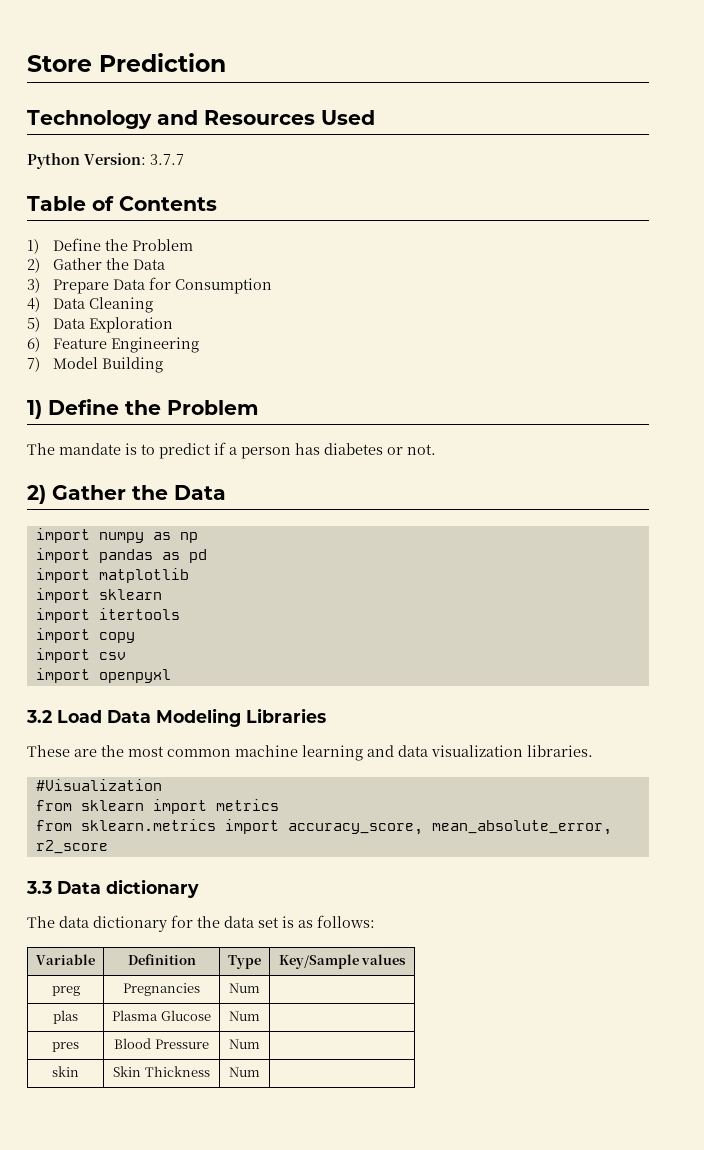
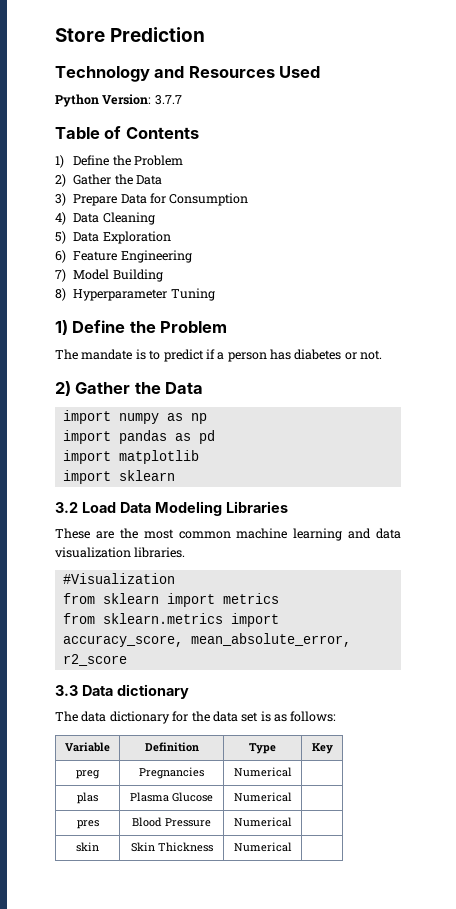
+ 8) Hyperparameter Tuning
- import itertools
- import copy
- import csv
- import openpyxl
- Variable | Definition | Type | Key/Sample values
+ Variable | Definition | Type | Key
- preg | Pregnancies | Num |
+ preg | Pregnancies | Numerical |
- plas | Plasma Glucose | Num |
+ plas | Plasma Glucose | Numerical |
- pres | Blood Pressure | Num |
+ pres | Blood Pressure | Numerical |
- skin | Skin Thickness | Num |
+ skin | Skin Thickness | Numerical |

